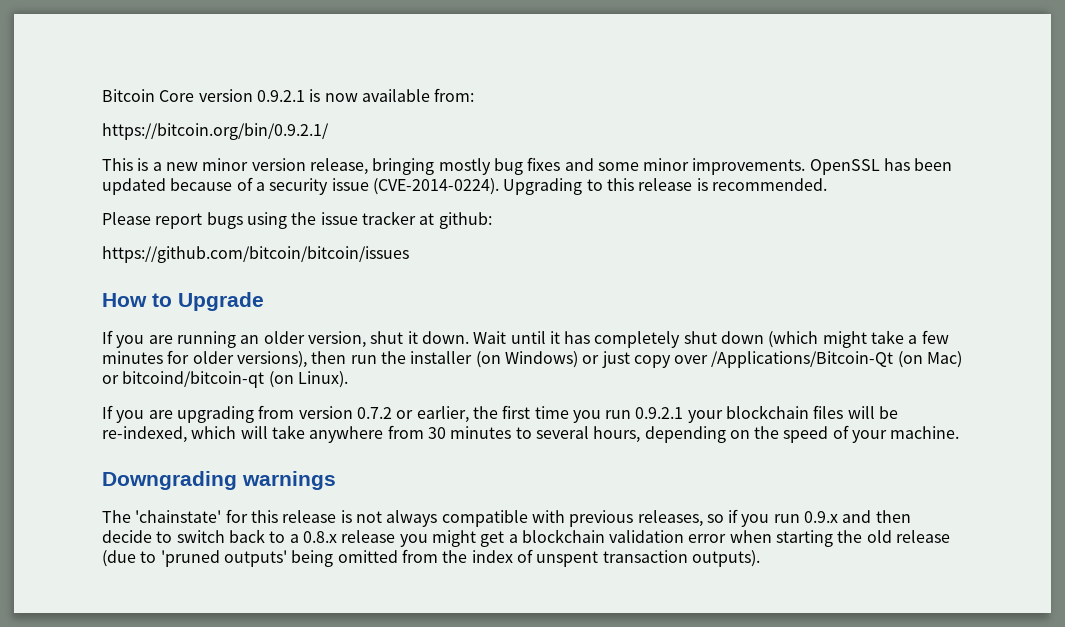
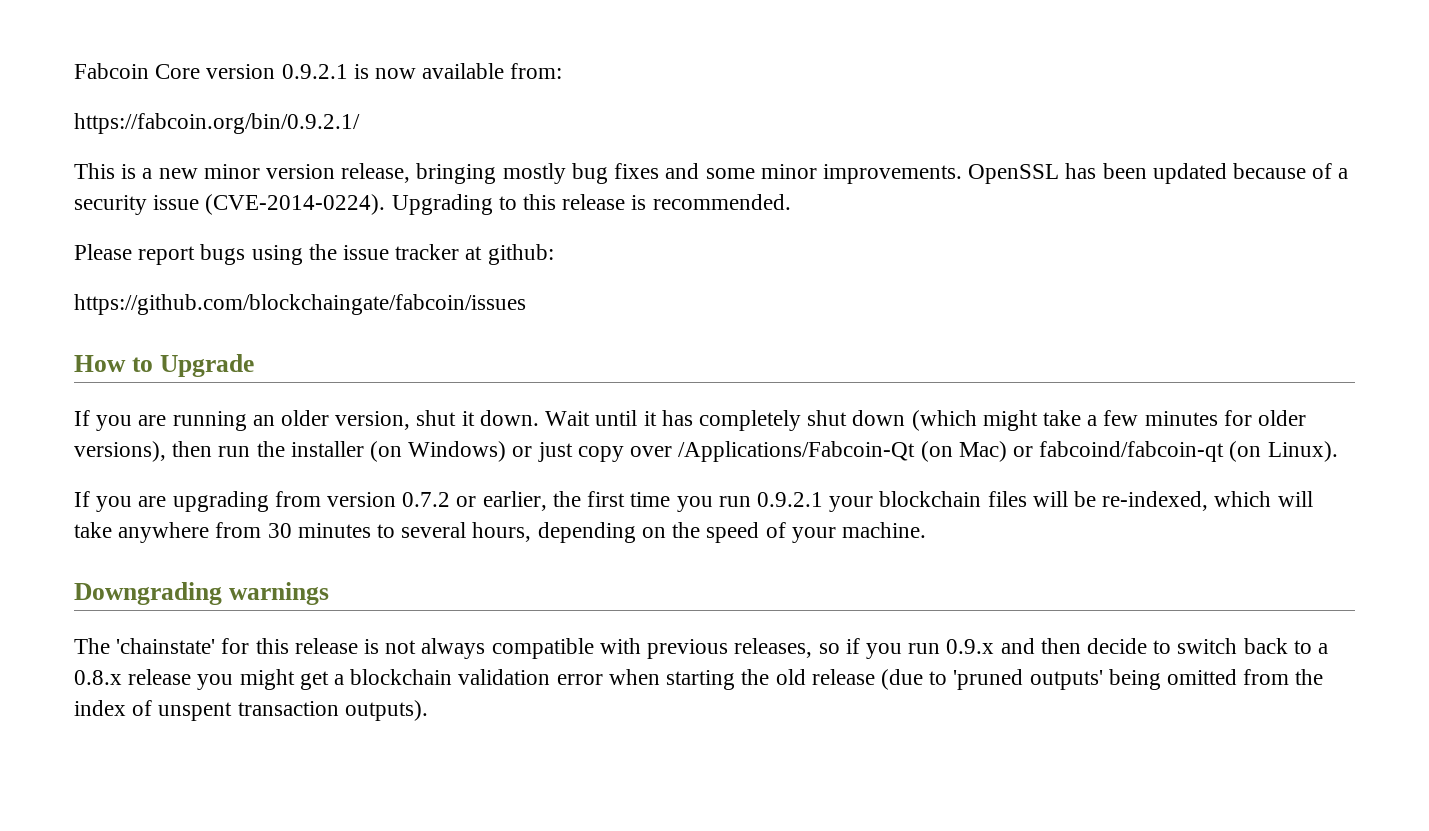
- Bitcoin Core version 0.9.2.1 is now available from:
+ Fabcoin Core version 0.9.2.1 is now available from:
- https://bitcoin.org/bin/0.9.2.1/
+ https://fabcoin.org/bin/0.9.2.1/
- https://github.com/bitcoin/bitcoin/issues
+ https://github.com/blockchaingate/fabcoin/issues
- Wait until it has completely shut down (which might take a few minutes for older versions), then run the installer (on Windows) or just copy over /Applications/Bitcoin-Qt (on Mac) or bitcoind/bitcoin-qt (on Linux).
+ Wait until it has completely shut down (which might take a few minutes for older versions), then run the installer (on Windows) or just copy over /Applications/Fabcoin-Qt (on Mac) or fabcoind/fabcoin-qt (on Linux).

